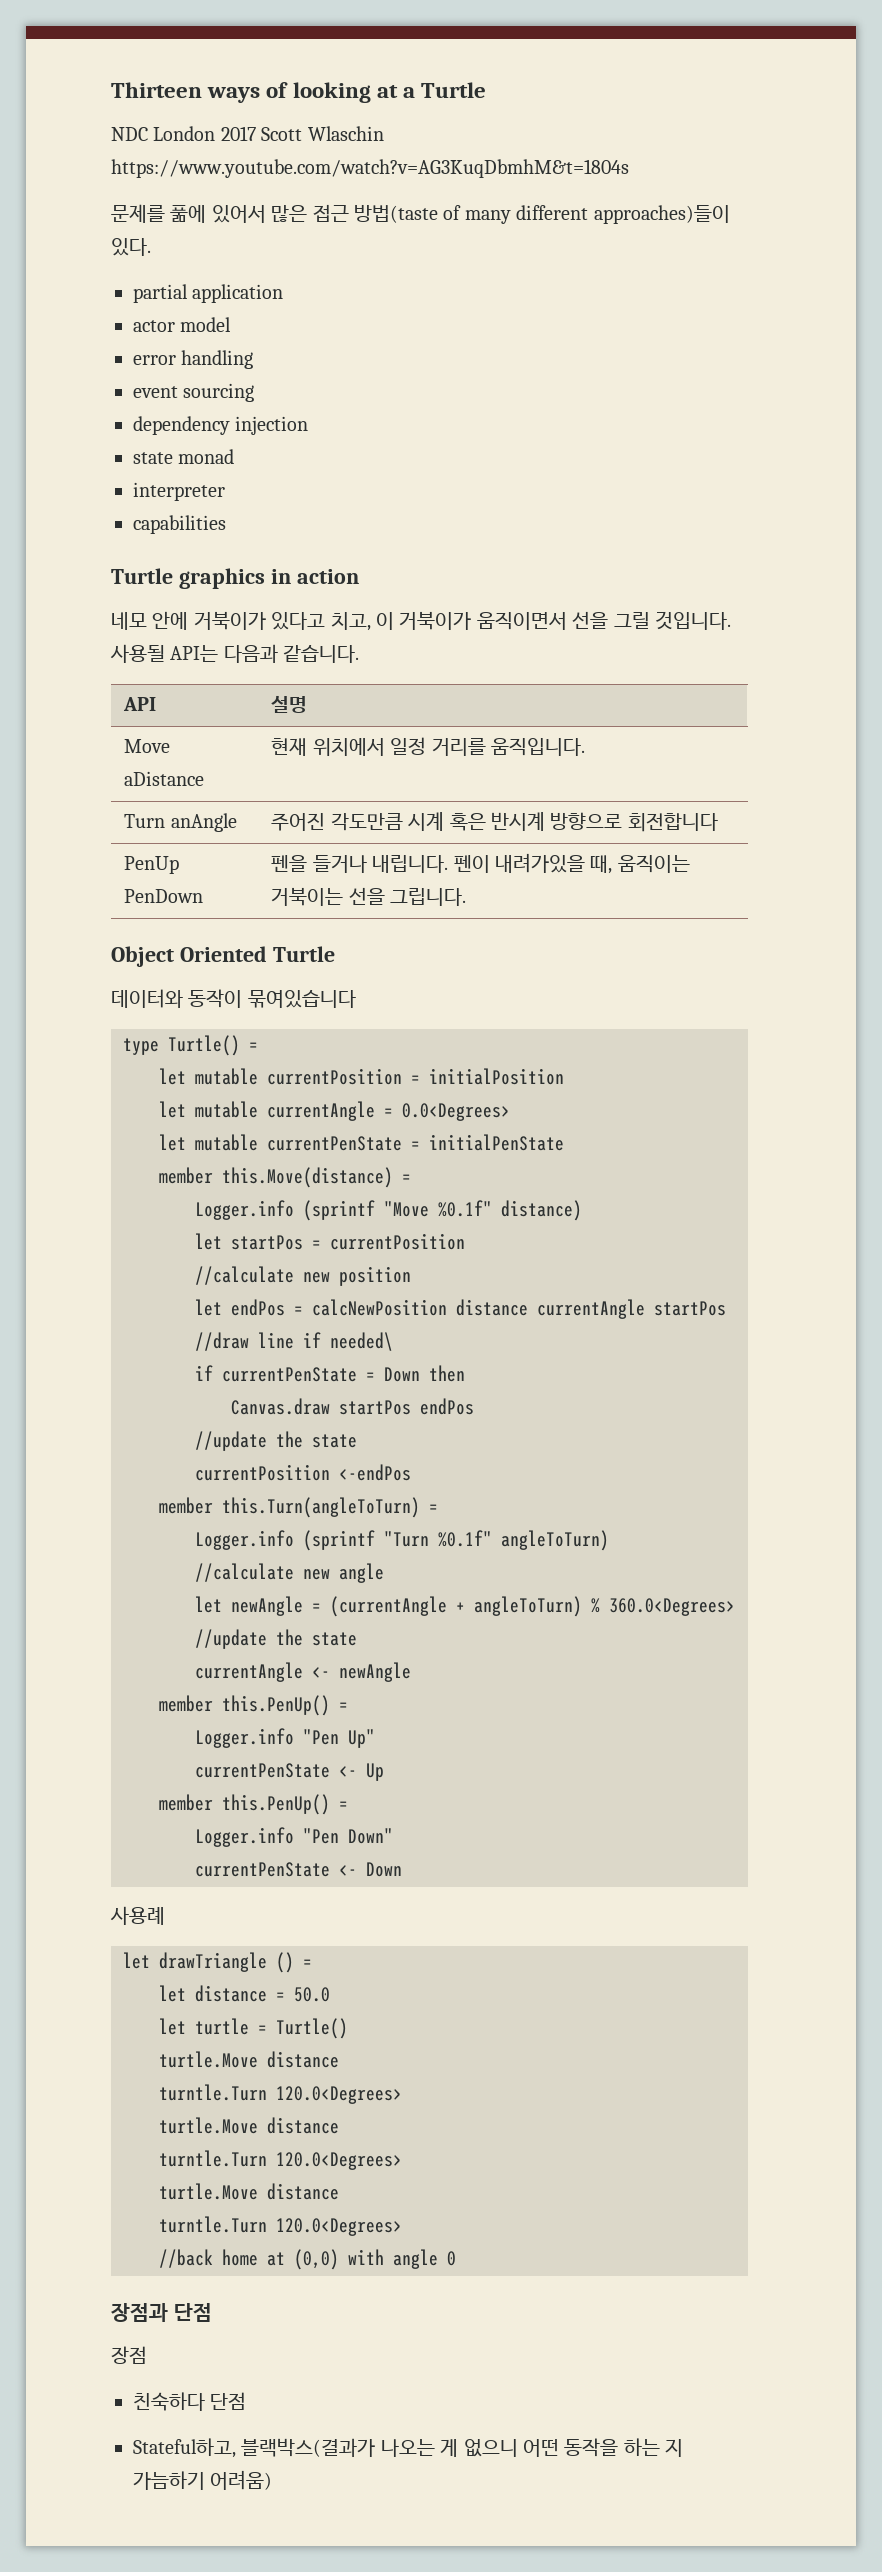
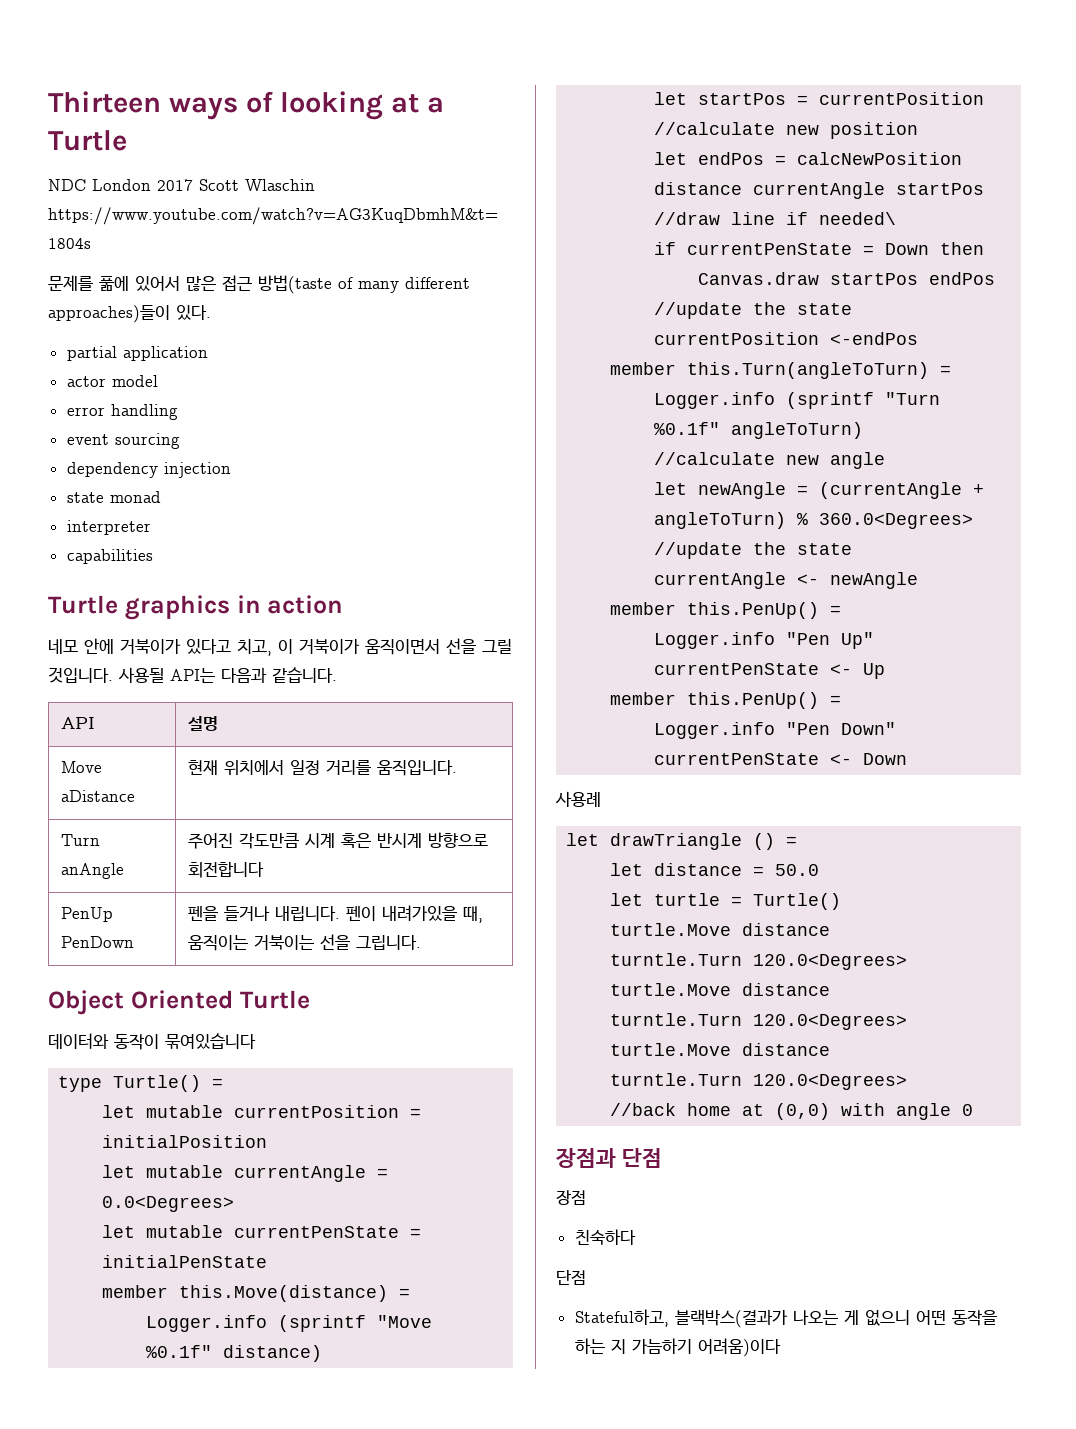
- 친숙하다 단점
+ 친숙하다
+ 단점
- Stateful하고, 블랙박스(결과가 나오는 게 없으니 어떤 동작을 하는 지 가늠하기 어려움)
+ Stateful하고, 블랙박스(결과가 나오는 게 없으니 어떤 동작을 하는 지 가늠하기 어려움)이다

